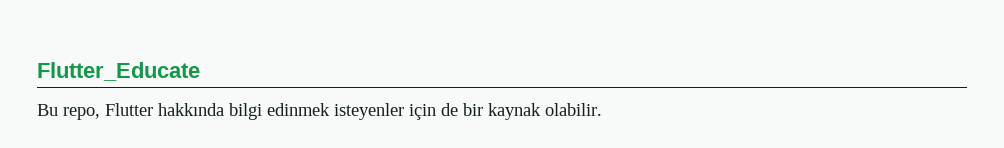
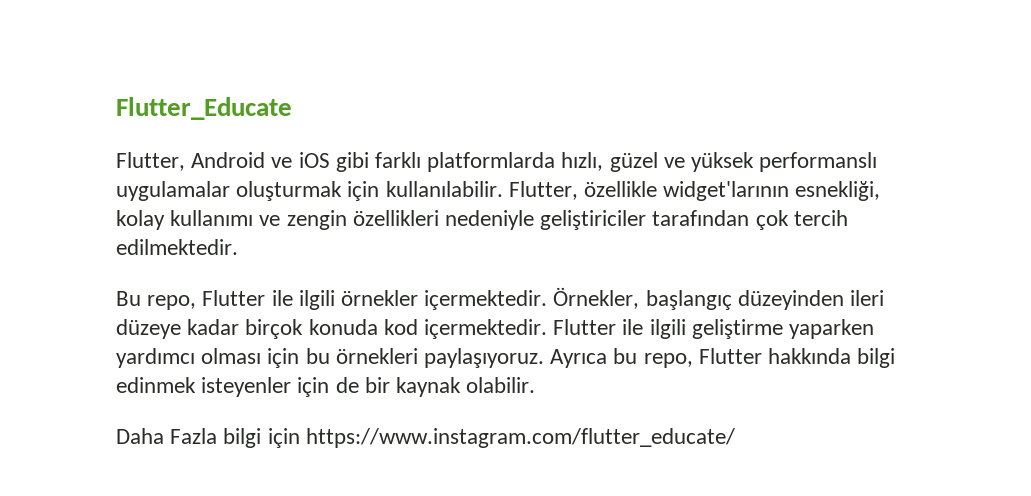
- Bu repo, Flutter hakkında bilgi edinmek isteyenler için de bir kaynak olabilir.
+ Flutter, Android ve iOS gibi farklı platformlarda hızlı, güzel ve yüksek performanslı uygulamalar oluşturmak için kullanılabilir. Flutter, özellikle widget'larının esnekliği, kolay kullanımı ve zengin özellikleri nedeniyle geliştiriciler tarafından çok tercih edilmektedir.
+ Bu repo, Flutter ile ilgili örnekler içermektedir. Örnekler, başlangıç düzeyinden ileri düzeye kadar birçok konuda kod içermektedir. Flutter ile ilgili geliştirme yaparken yardımcı olması için bu örnekleri paylaşıyoruz. Ayrıca bu repo, Flutter hakkında bilgi edinmek isteyenler için de bir kaynak olabilir.
+ Daha Fazla bilgi için https://www.instagram.com/flutter_educate/

